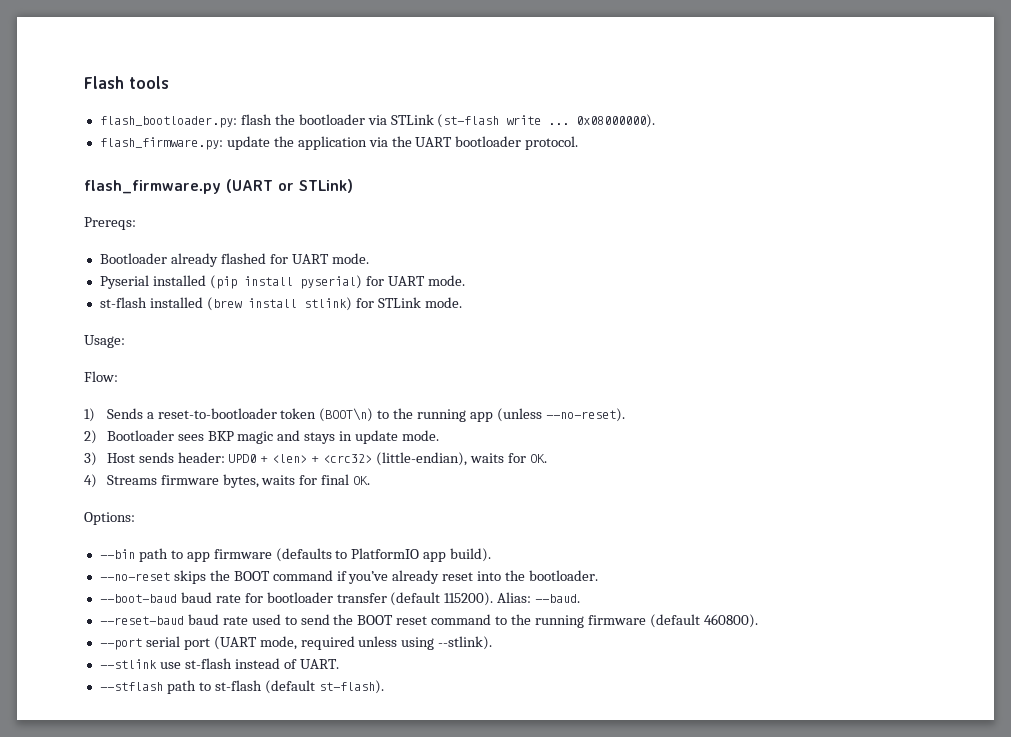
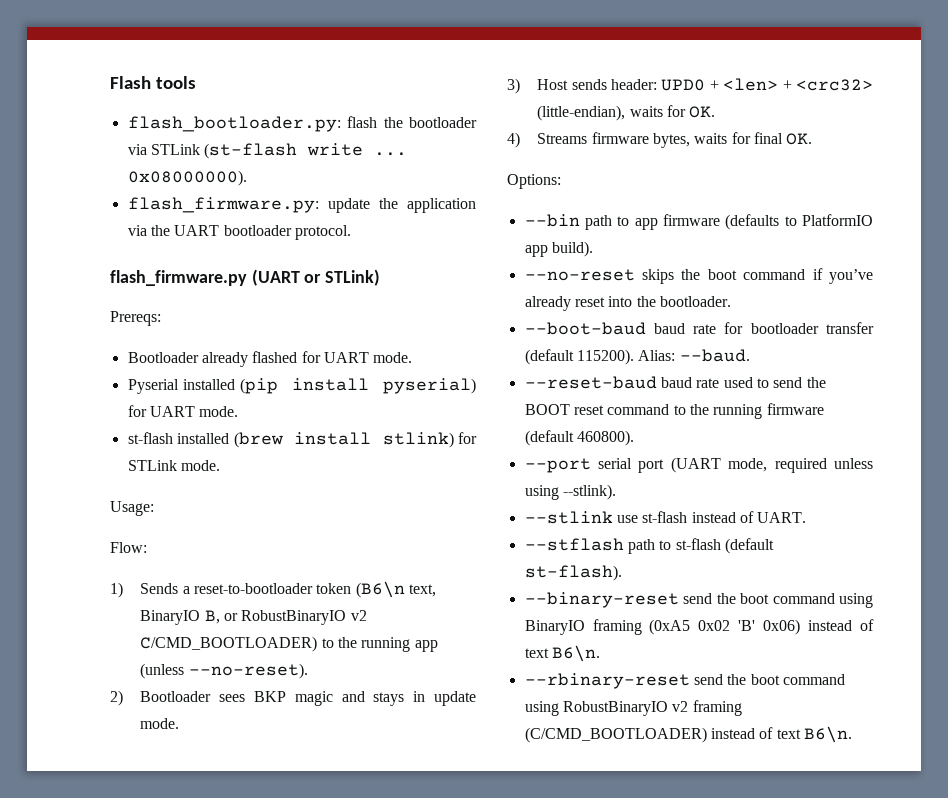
- 1) Sends a reset-to-bootloader token (BOOT\n) to the running app (unless --no-reset).
+ 1) Sends a reset-to-bootloader token (B6\n text, BinaryIO B, or RobustBinaryIO v2 C/CMD_BOOTLOADER) to the running app (unless --no-reset).
- --no-reset skips the BOOT command if you’ve already reset into the bootloader.
+ --no-reset skips the boot command if you’ve already reset into the bootloader.
+ --binary-reset send the boot command using BinaryIO framing (0xA5 0x02 'B' 0x06) instead of text B6\n.
+ --rbinary-reset send the boot command using RobustBinaryIO v2 framing (C/CMD_BOOTLOADER) instead of text B6\n.

